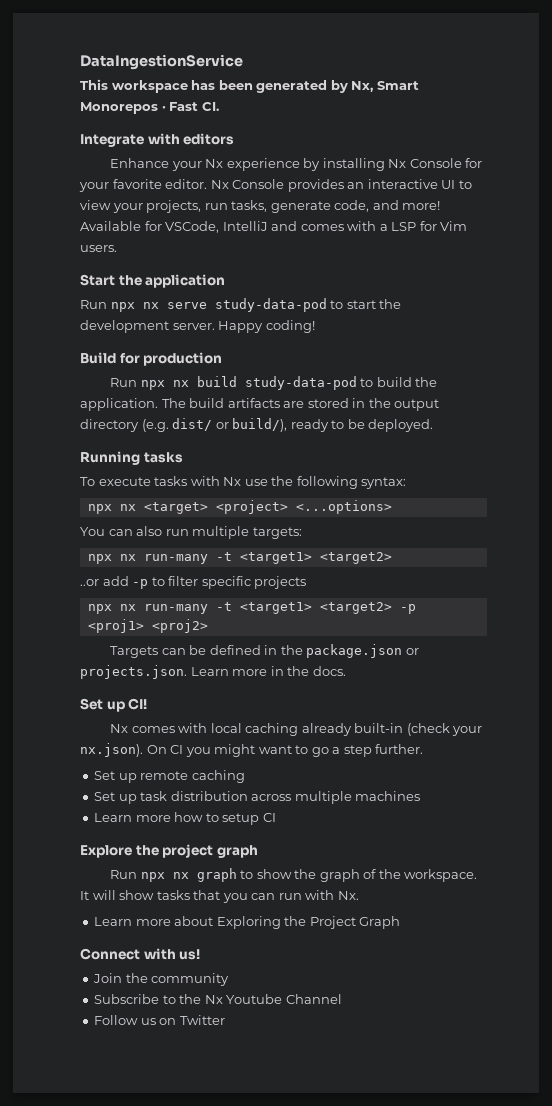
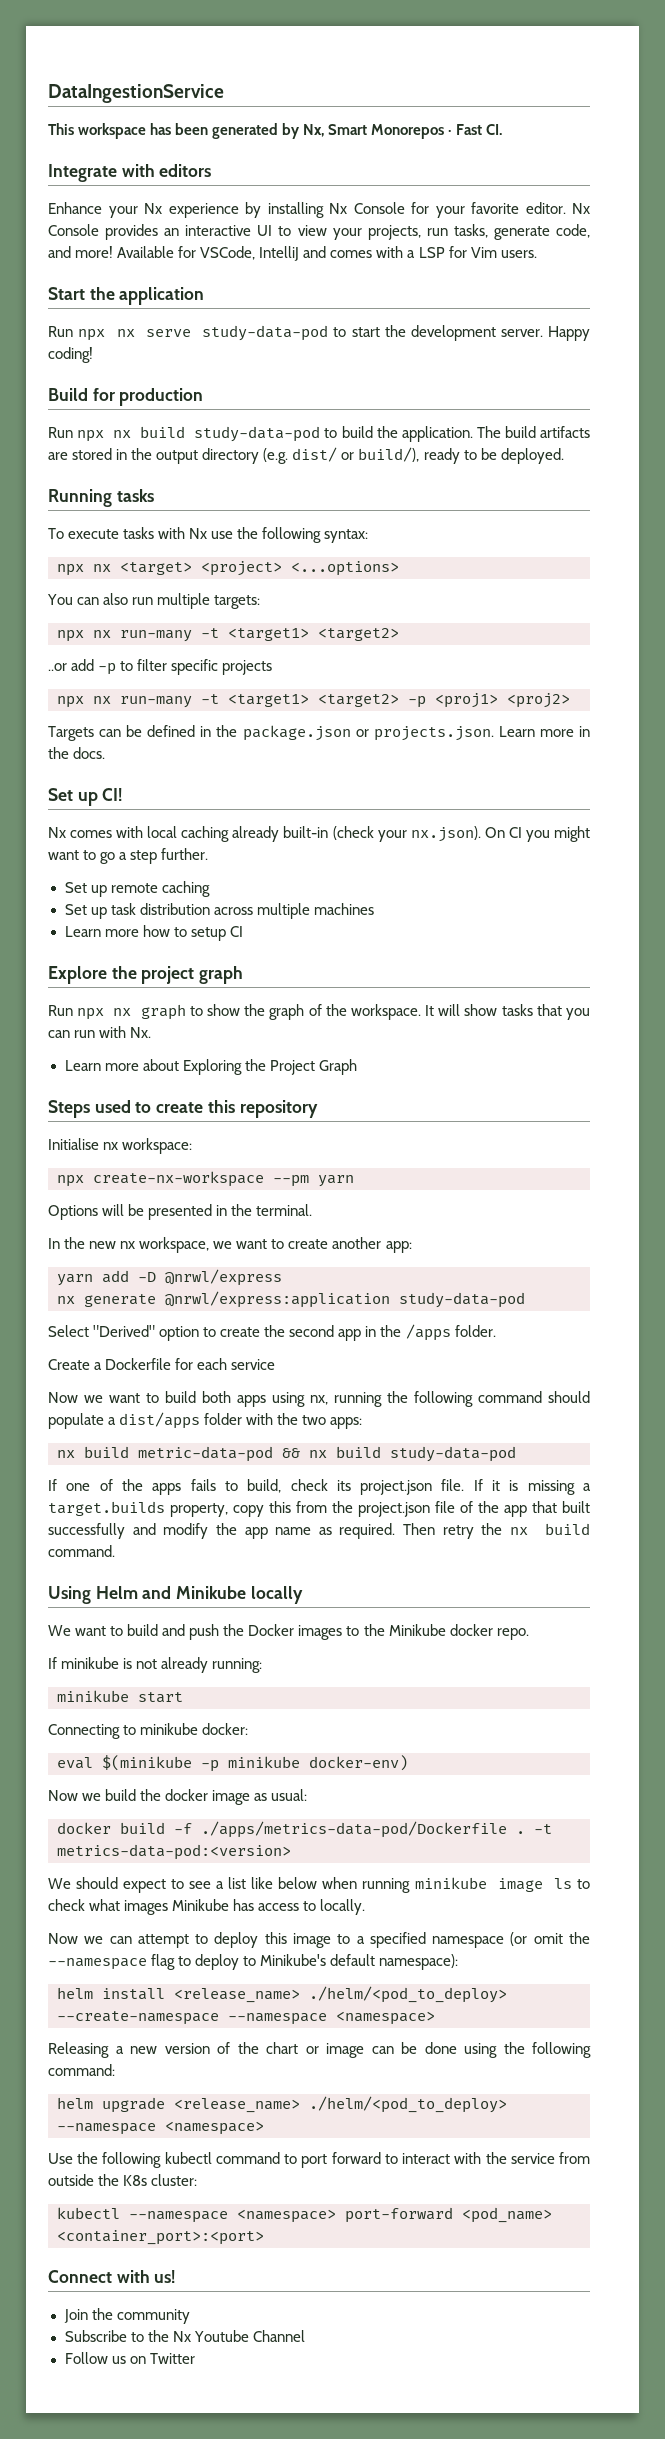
+ Steps used to create this repository
+ Initialise nx workspace:
+ npx create-nx-workspace --pm yarn
+ Options will be presented in the terminal.
+ In the new nx workspace, we want to create another app:
+ yarn add -D @nrwl/express
+ nx generate @nrwl/express:application study-data-pod
+ Select "Derived" option to create the second app in the /apps folder.
+ Create a Dockerfile for each service
+ Now we want to build both apps using nx, running the following command should populate a dist/apps folder with the two apps:
+ nx build metric-data-pod && nx build study-data-pod
+ If one of the apps fails to build, check its project.json file. If it is missing a target.builds property, copy this from the project.json file of the app that built successfully and modify the app name as required. Then retry the nx build command.
+ Using Helm and Minikube locally
+ We want to build and push the Docker images to the Minikube docker repo.
+ If minikube is not already running:
+ minikube start
+ Connecting to minikube docker:
+ eval $(minikube -p minikube docker-env)
+ Now we build the docker image as usual:
+ docker build -f ./apps/metrics-data-pod/Dockerfile . -t metrics-data-pod:<version>
+ We should expect to see a list like below when running minikube image ls to check what images Minikube has access to locally.
+ Now we can attempt to deploy this image to a specified namespace (or omit the --namespace flag to deploy to Minikube's default namespace):
+ helm install <release_name> ./helm/<pod_to_deploy> --create-namespace --namespace <namespace>
+ Releasing a new version of the chart or image can be done using the following command:
+ helm upgrade <release_name> ./helm/<pod_to_deploy> --namespace <namespace>
+ Use the following kubectl command to port forward to interact with the service from outside the K8s cluster:
+ kubectl --namespace <namespace> port-forward <pod_name> <container_port>:<port>

